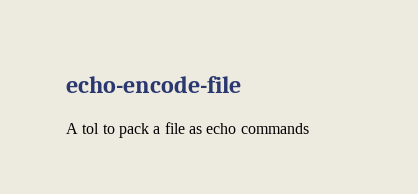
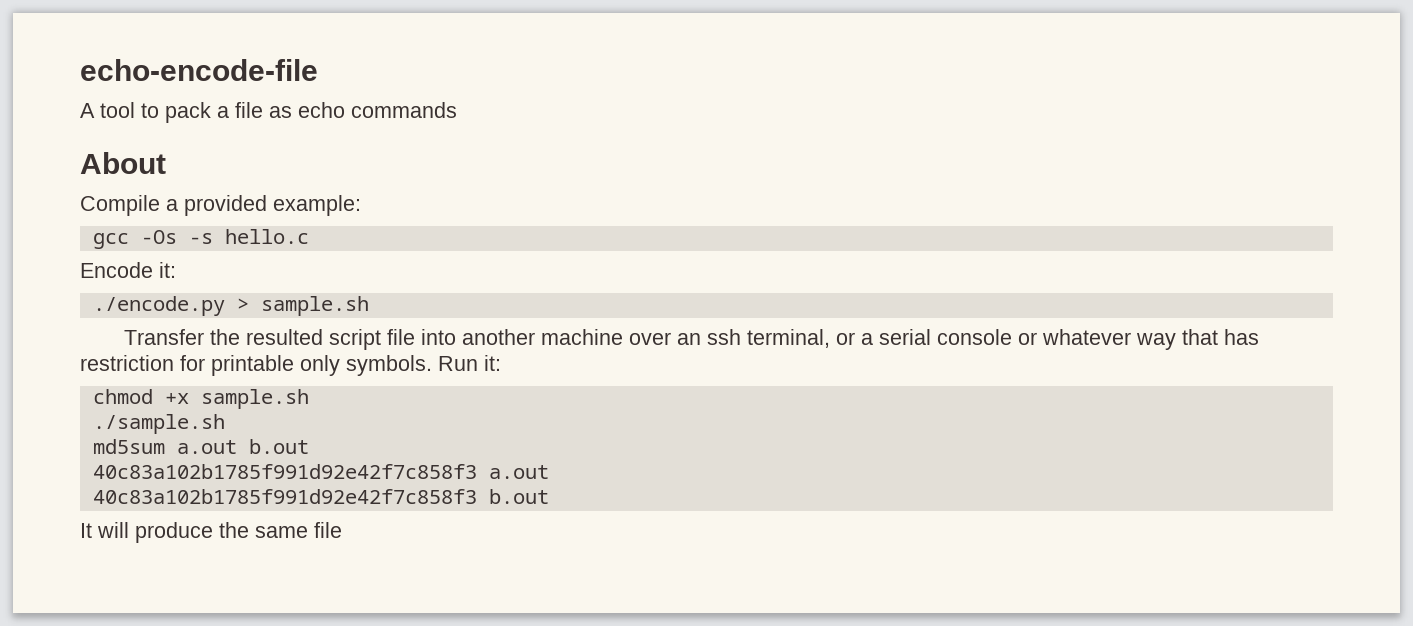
- A tol to pack a file as echo commands
+ A tool to pack a file as echo commands
+ About
+ Compile a provided example:
+ gcc -Os -s hello.c
+ Encode it:
+ ./encode.py > sample.sh
+ Transfer the resulted script file into another machine over an ssh terminal, or a serial console or whatever way that has restriction for printable only symbols. Run it:
+ chmod +x sample.sh
+ ./sample.sh
+ md5sum a.out b.out
+ 40c83a102b1785f991d92e42f7c858f3 a.out
+ 40c83a102b1785f991d92e42f7c858f3 b.out
+ It will produce the same file

